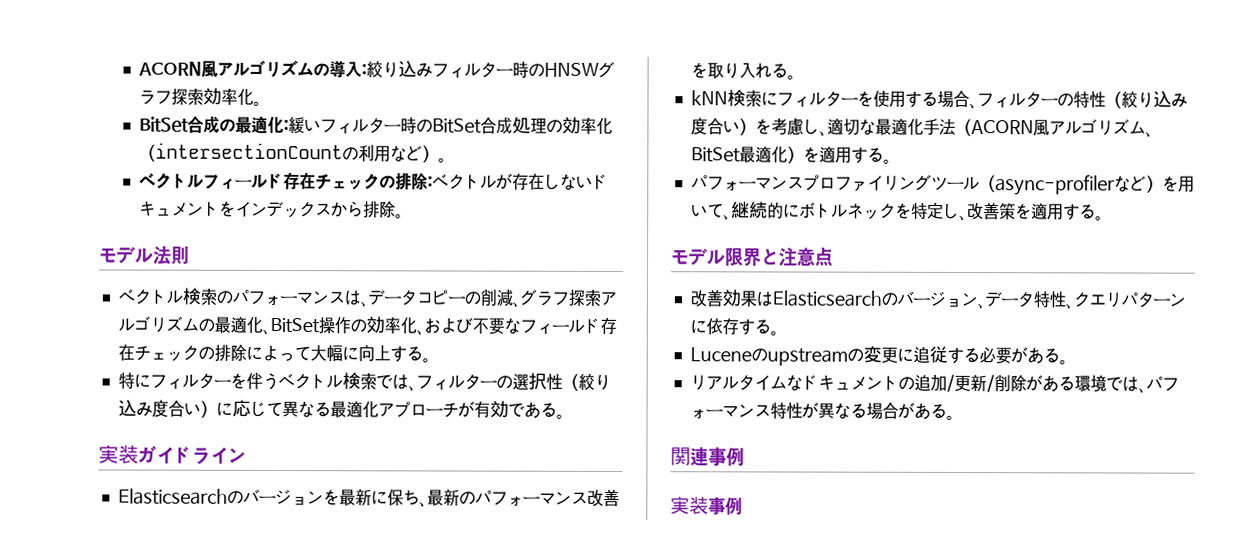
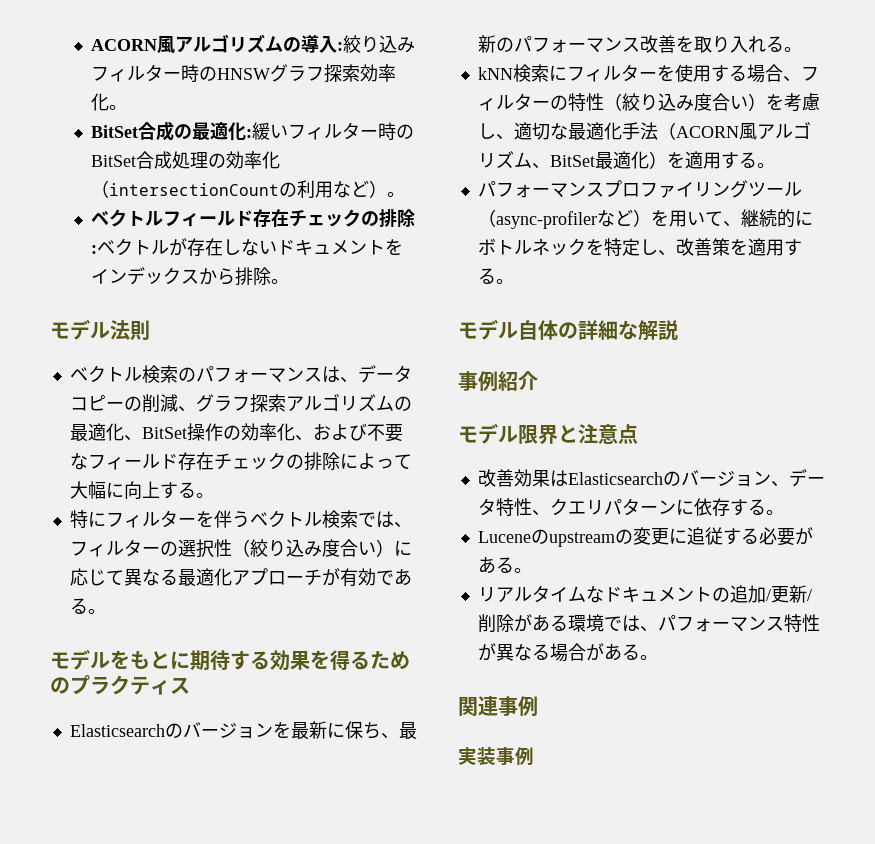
- 実装ガイドライン
+ モデルをもとに期待する効果を得るためのプラクティス
+ モデル自体の詳細な解説
+ 事例紹介

